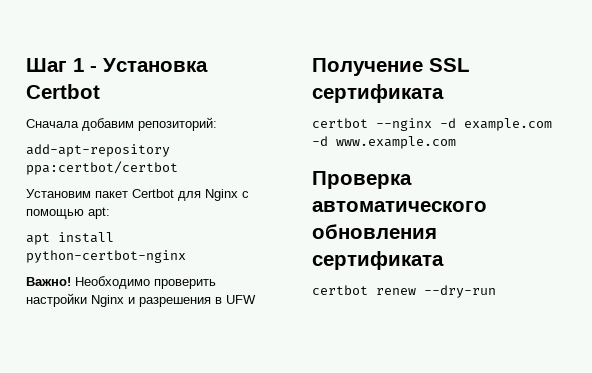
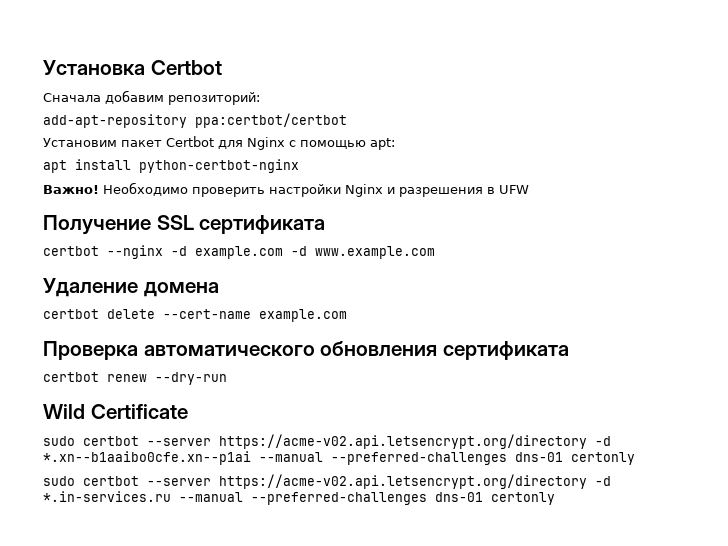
- Шаг 1 - Установка Certbot
+ Установка Certbot
+ Удаление домена
+ certbot delete --cert-name example.com
+ Wild Certificate
+ sudo certbot --server https://acme-v02.api.letsencrypt.org/directory -d *.xn--b1aaibo0cfe.xn--p1ai --manual --preferred-challenges dns-01 certonly
+ sudo certbot --server https://acme-v02.api.letsencrypt.org/directory -d *.in-services.ru --manual --preferred-challenges dns-01 certonly

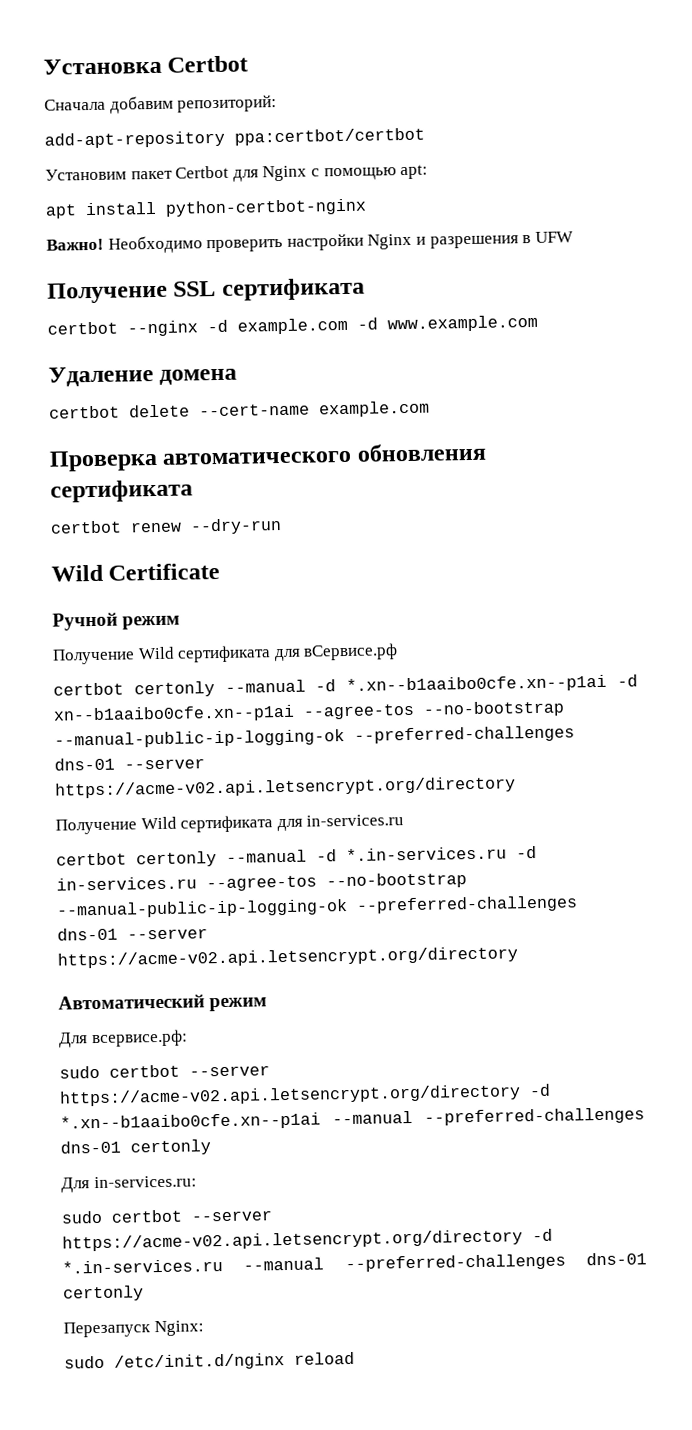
+ Ручной режим
+ Получение Wild сертификата для вСервисе.рф
+ certbot certonly --manual -d *.xn--b1aaibo0cfe.xn--p1ai -d xn--b1aaibo0cfe.xn--p1ai --agree-tos --no-bootstrap --manual-public-ip-logging-ok --preferred-challenges dns-01 --server https://acme-v02.api.letsencrypt.org/directory
+ Получение Wild сертификата для in-services.ru
+ certbot certonly --manual -d *.in-services.ru -d in-services.ru --agree-tos --no-bootstrap --manual-public-ip-logging-ok --preferred-challenges dns-01 --server https://acme-v02.api.letsencrypt.org/directory
+ Автоматический режим
+ Для всервисе.рф:
+ Для in-services.ru:
+ Перезапуск Nginx:
+ sudo /etc/init.d/nginx reload

